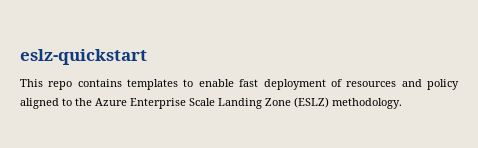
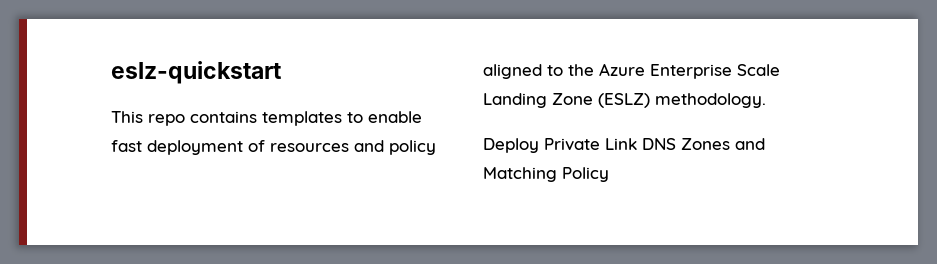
+ Deploy Private Link DNS Zones and Matching Policy

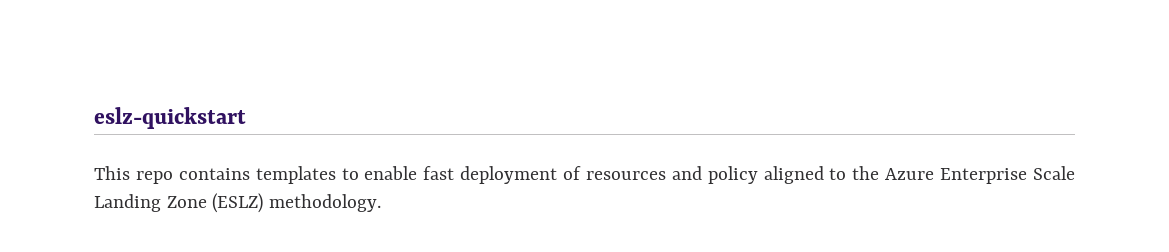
- Deploy Private Link DNS Zones and Matching Policy

